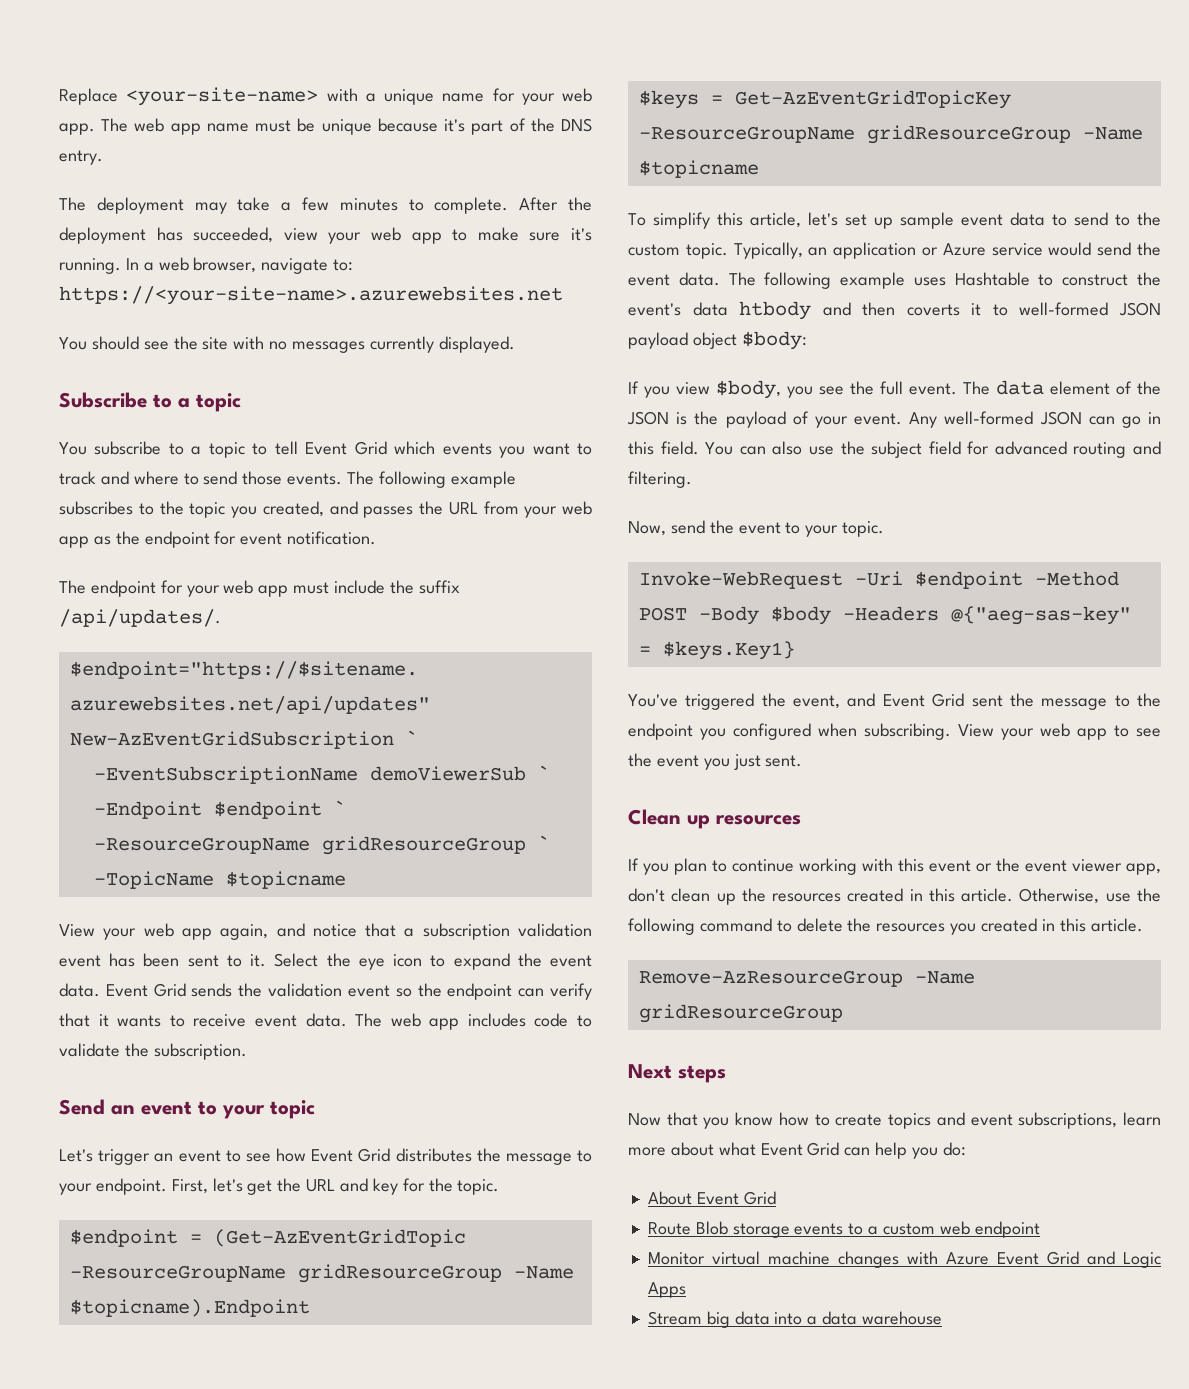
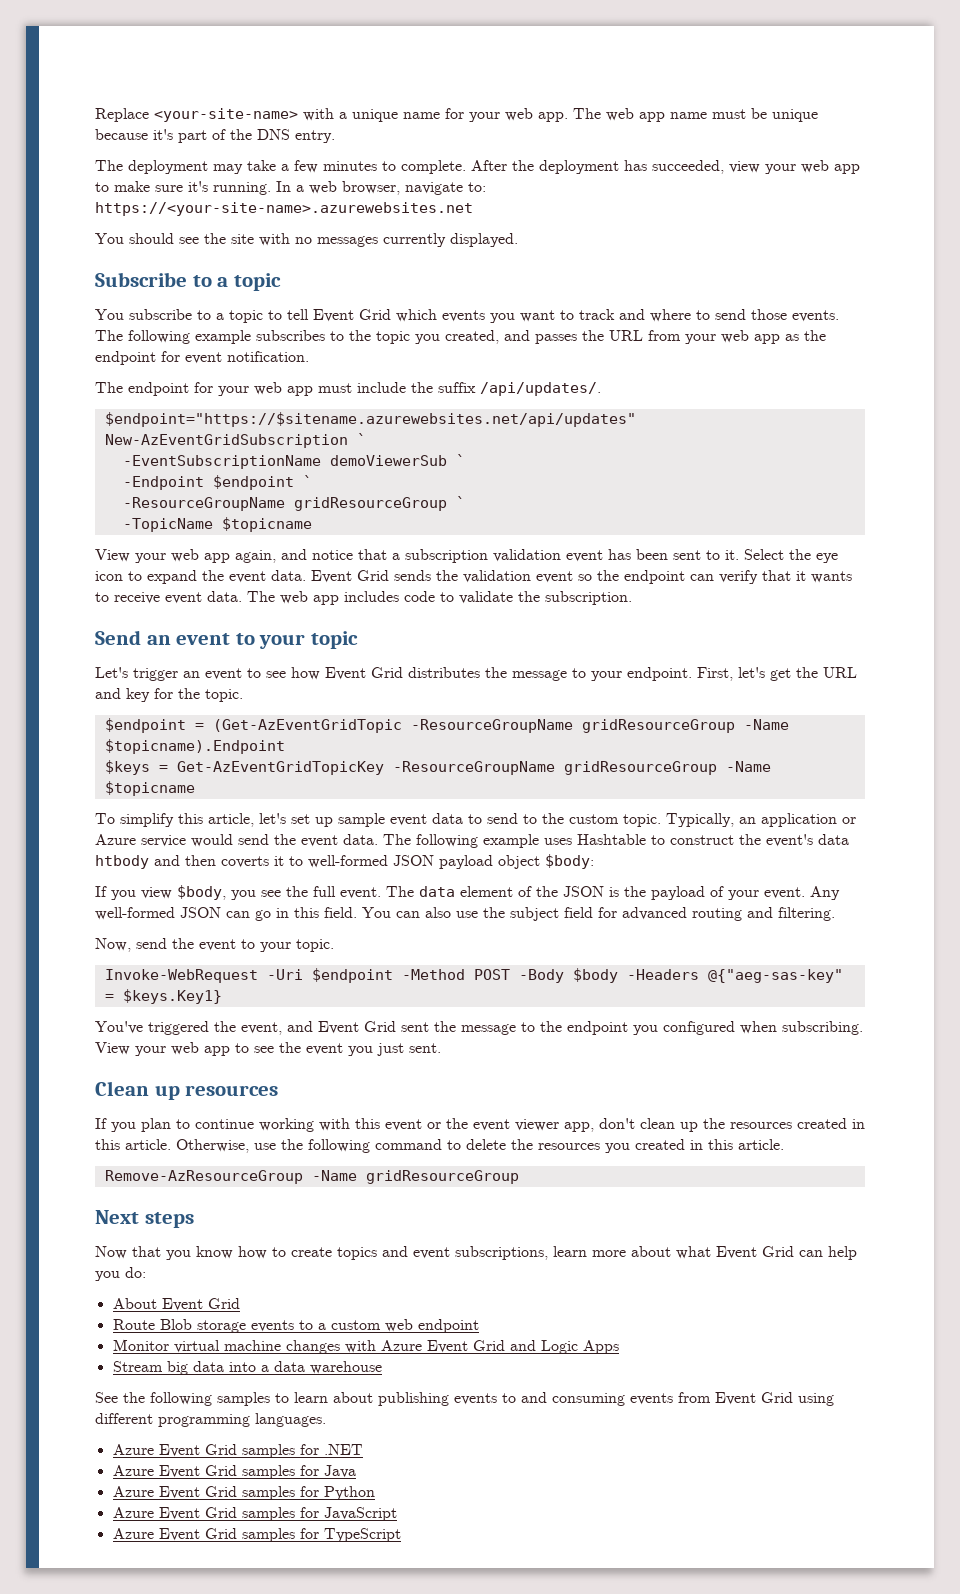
+ See the following samples to learn about publishing events to and consuming events from Event Grid using different programming languages.
+ Azure Event Grid samples for .NET
+ Azure Event Grid samples for Java
+ Azure Event Grid samples for Python
+ Azure Event Grid samples for JavaScript
+ Azure Event Grid samples for TypeScript

